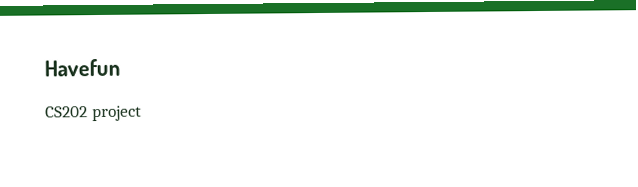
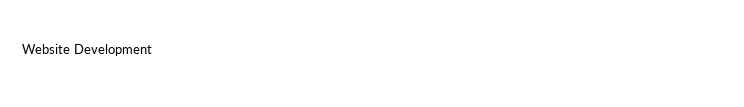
- Havefun
- CS202 project
+ Website Development

